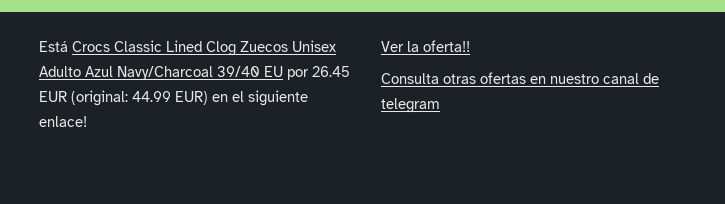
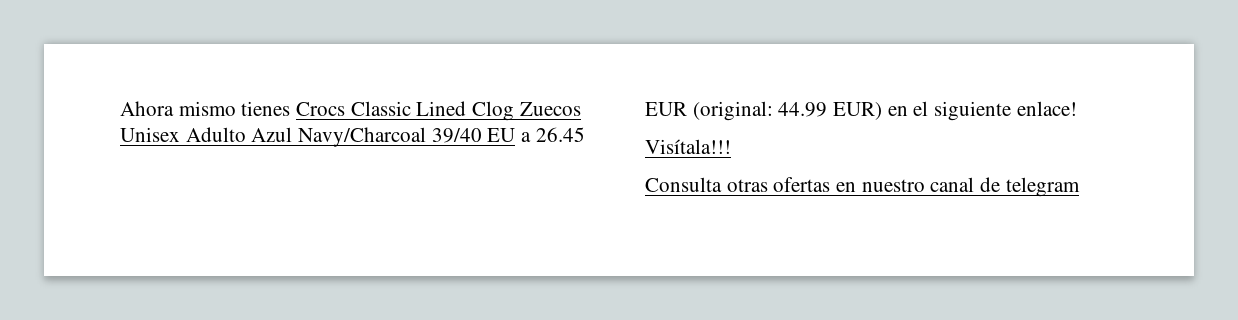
- Está Crocs Classic Lined Clog Zuecos Unisex Adulto Azul Navy/Charcoal 39/40 EU por 26.45 EUR (original: 44.99 EUR) en el siguiente enlace!
+ Ahora mismo tienes Crocs Classic Lined Clog Zuecos Unisex Adulto Azul Navy/Charcoal 39/40 EU a 26.45 EUR (original: 44.99 EUR) en el siguiente enlace!
- Ver la oferta!!
+ Visítala!!!

